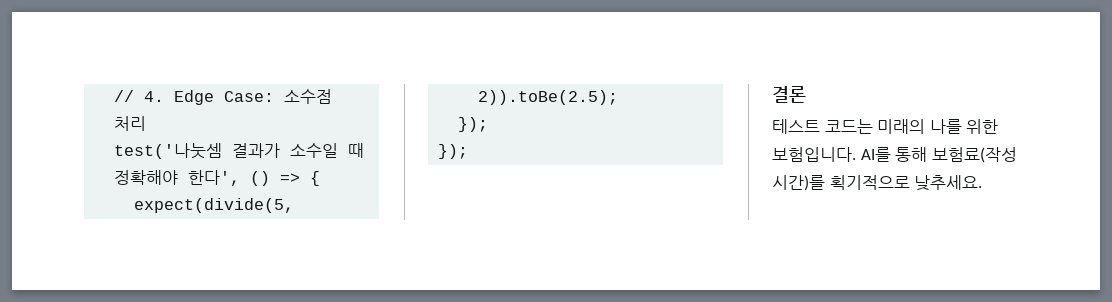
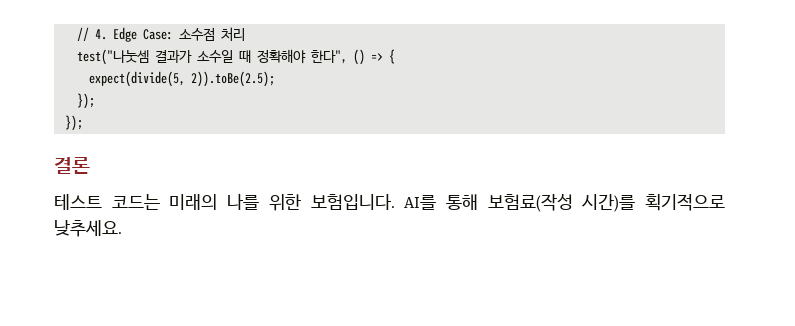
- test('나눗셈 결과가 소수일 때 정확해야 한다', () => {
+ test("나눗셈 결과가 소수일 때 정확해야 한다", () => {

